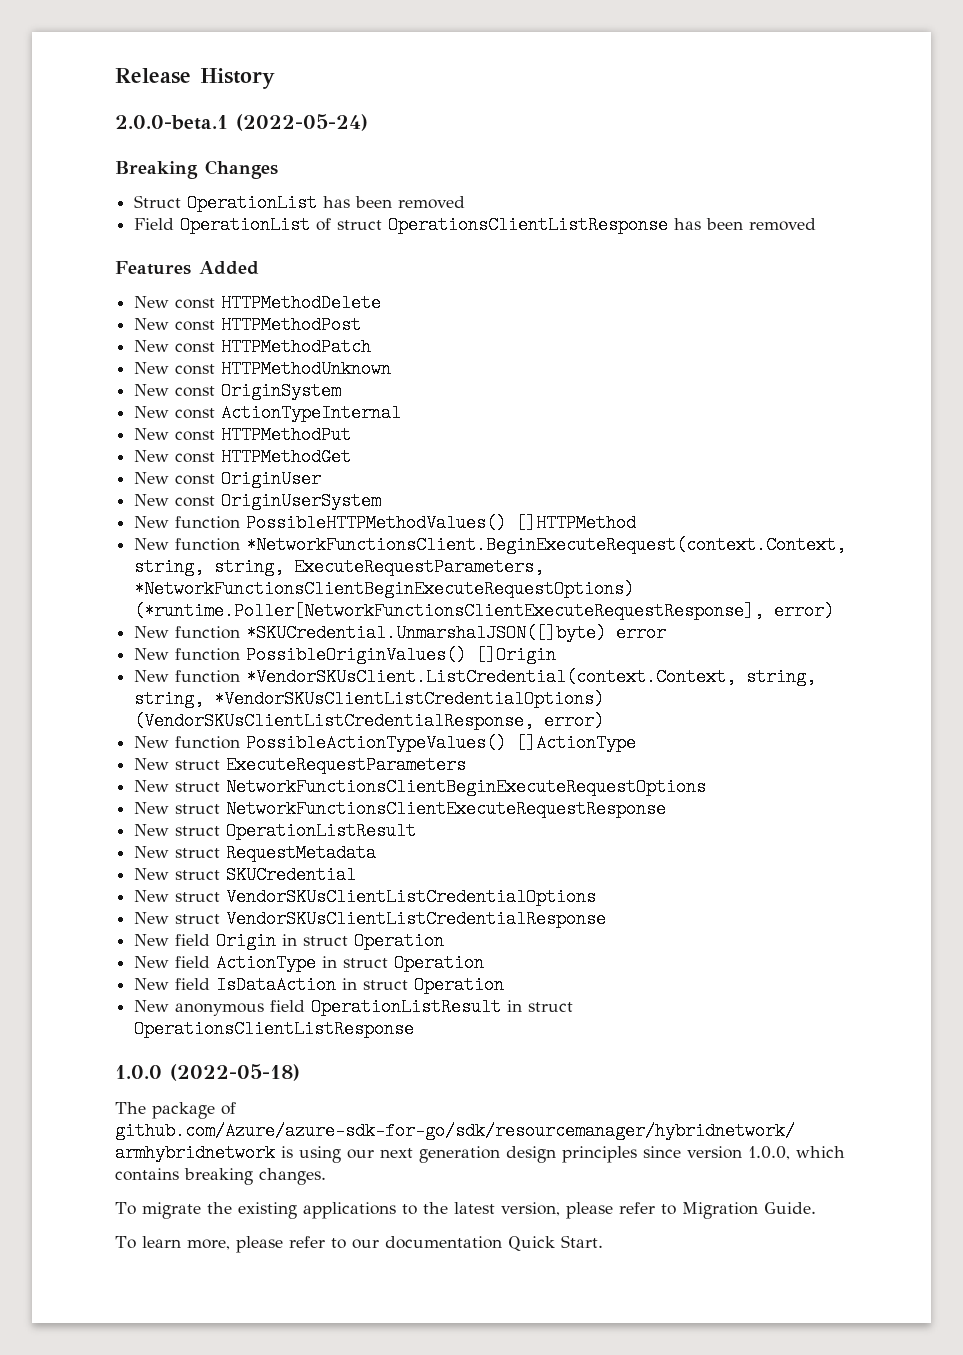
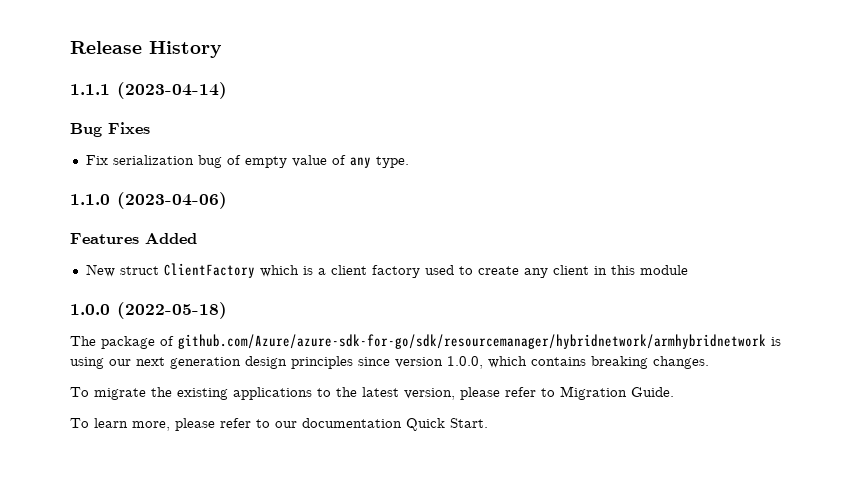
- 2.0.0-beta.1 (2022-05-24)
- Breaking Changes
- Struct OperationList has been removed
- Field OperationList of struct OperationsClientListResponse has been removed
+ 1.1.1 (2023-04-14)
+ Bug Fixes
+ Fix serialization bug of empty value of any type.
+ 1.1.0 (2023-04-06)
  Features Added
- New const HTTPMethodDelete
- New const HTTPMethodPost
- New const HTTPMethodPatch
- New const HTTPMethodUnknown
- New const OriginSystem
- New const ActionTypeInternal
- New const HTTPMethodPut
- New const HTTPMethodGet
- New const OriginUser
- New const OriginUserSystem
- New function PossibleHTTPMethodValues() []HTTPMethod
- New function *NetworkFunctionsClient.BeginExecuteRequest(context.Context, string, string, ExecuteRequestParameters, *NetworkFunctionsClientBeginExecuteRequestOptions) (*runtime.Poller[NetworkFunctionsClientExecuteRequestResponse], error)
- New function *SKUCredential.UnmarshalJSON([]byte) error
- New function PossibleOriginValues() []Origin
- New function *VendorSKUsClient.ListCredential(context.Context, string, string, *VendorSKUsClientListCredentialOptions) (VendorSKUsClientListCredentialResponse, error)
- New function PossibleActionTypeValues() []ActionType
- New struct ExecuteRequestParameters
- New struct NetworkFunctionsClientBeginExecuteRequestOptions
- New struct NetworkFunctionsClientExecuteRequestResponse
- New struct OperationListResult
- New struct RequestMetadata
- New struct SKUCredential
- New struct VendorSKUsClientListCredentialOptions
- New struct VendorSKUsClientListCredentialResponse
- New field Origin in struct Operation
- New field ActionType in struct Operation
- New field IsDataAction in struct Operation
- New anonymous field OperationListResult in struct OperationsClientListResponse
+ New struct ClientFactory which is a client factory used to create any client in this module

